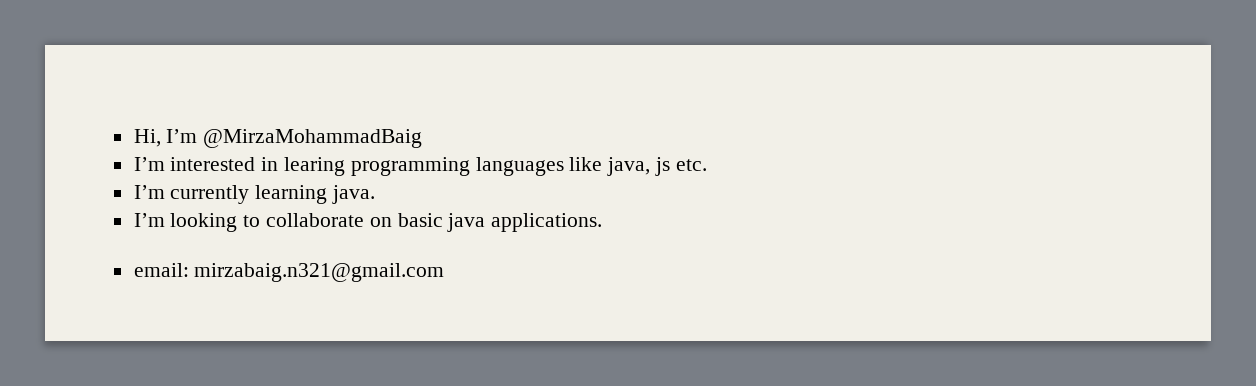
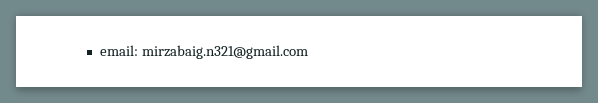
- Hi, I’m @MirzaMohammadBaig
- I’m interested in learing programming languages like java, js etc.
- I’m currently learning java.
- I’m looking to collaborate on basic java applications.

